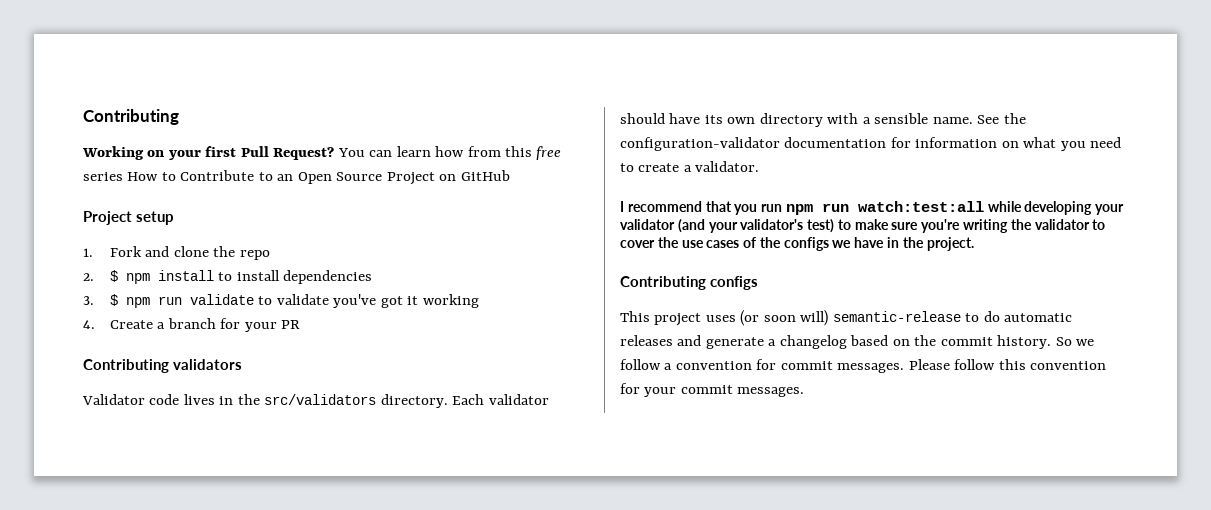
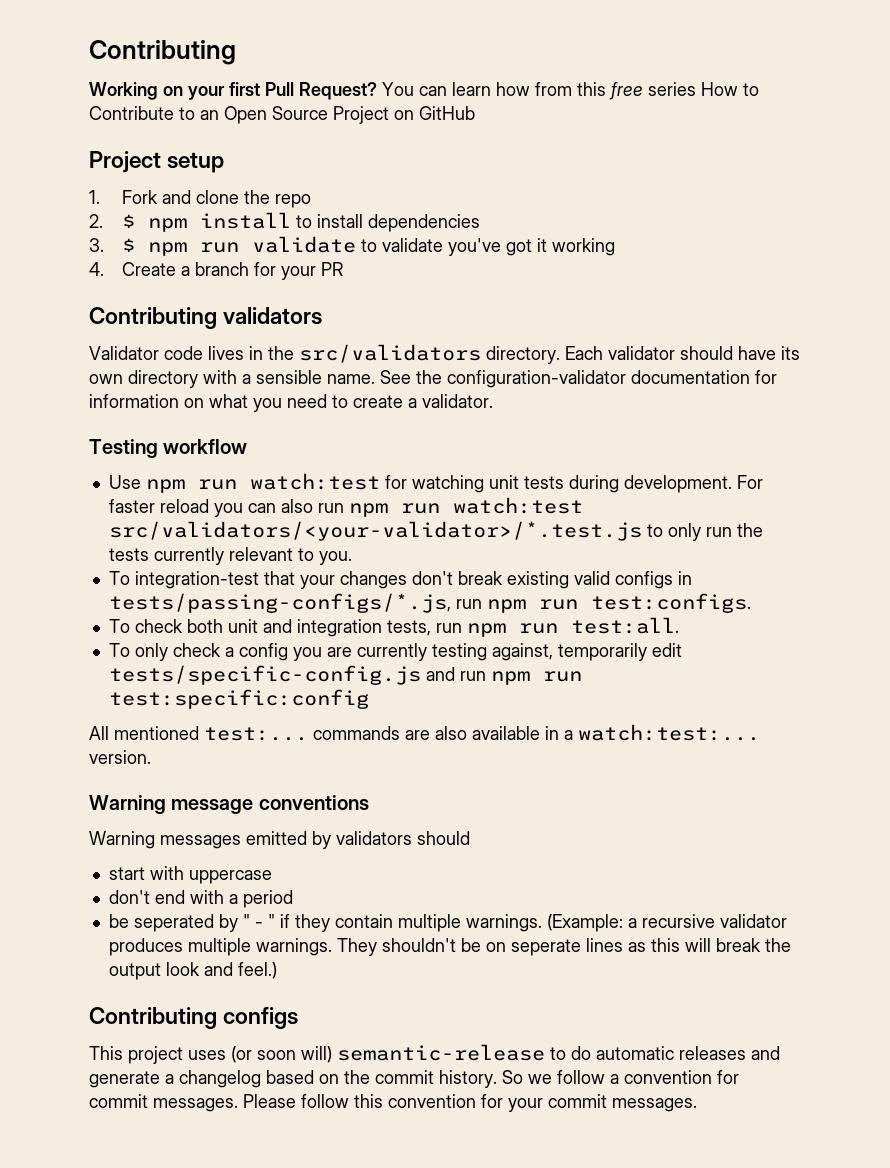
- I recommend that you run npm run watch:test:all while developing your validator (and your validator's test) to make sure you're writing the validator to cover the use cases of the configs we have in the project.
+ Testing workflow
+ Use npm run watch:test for watching unit tests during development. For faster reload you can also run npm run watch:test src/validators/<your-validator>/*.test.js to only run the tests currently relevant to you.
+ To integration-test that your changes don't break existing valid configs in tests/passing-configs/*.js, run npm run test:configs.
+ To check both unit and integration tests, run npm run test:all.
+ To only check a config you are currently testing against, temporarily edit tests/specific-config.js and run npm run test:specific:config
+ All mentioned test:... commands are also available in a watch:test:... version.
+ Warning message conventions
+ Warning messages emitted by validators should
+ start with uppercase
+ don't end with a period
+ be seperated by " - " if they contain multiple warnings. (Example: a recursive validator produces multiple warnings. They shouldn't be on seperate lines as this will break the output look and feel.)

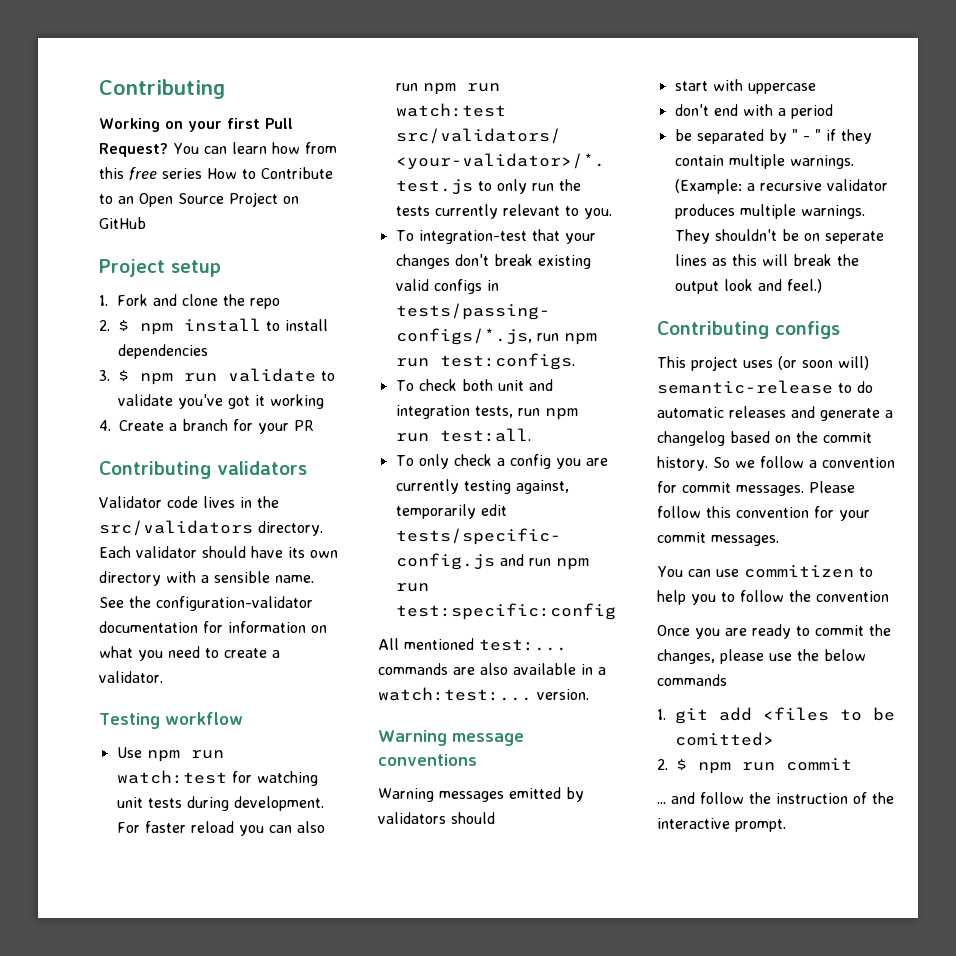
- be seperated by " - " if they contain multiple warnings.
+ be separated by " - " if they contain multiple warnings.
+ You can use commitizen to help you to follow the convention
+ Once you are ready to commit the changes, please use the below commands
+ 1. git add <files to be comitted>
+ 2. $ npm run commit
+ ... and follow the instruction of the interactive prompt.

